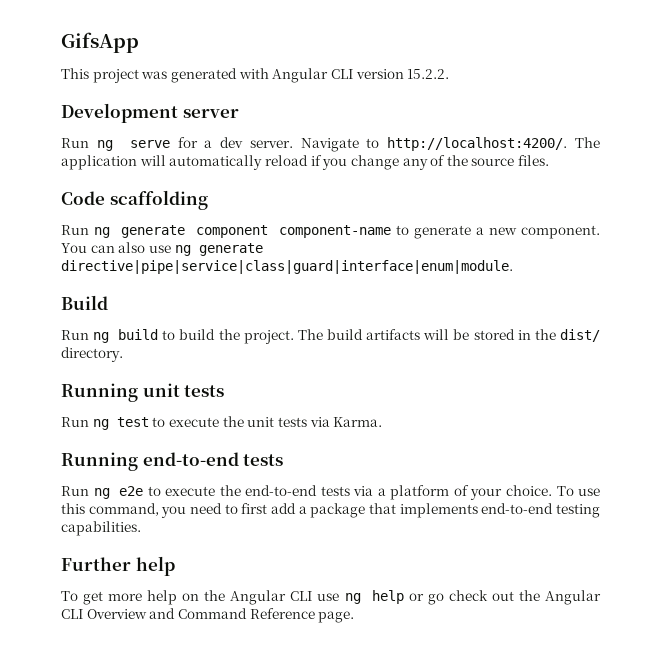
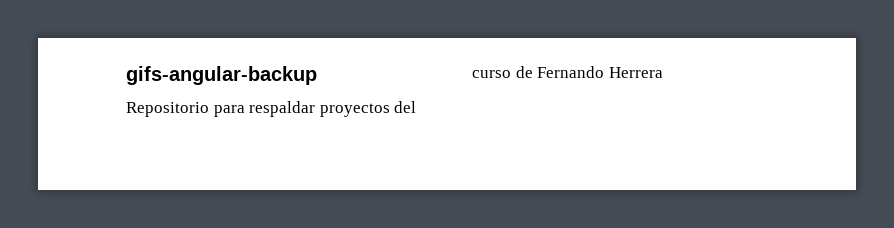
- GifsApp
- This project was generated with Angular CLI version 15.2.2.
- Development server
- Run ng serve for a dev server. Navigate to http://localhost:4200/. The application will automatically reload if you change any of the source files.
- Code scaffolding
- Run ng generate component component-name to generate a new component. You can also use ng generate directive|pipe|service|class|guard|interface|enum|module.
- Build
- Run ng build to build the project. The build artifacts will be stored in the dist/ directory.
- Running unit tests
- Run ng test to execute the unit tests via Karma.
- Running end-to-end tests
- Run ng e2e to execute the end-to-end tests via a platform of your choice. To use this command, you need to first add a package that implements end-to-end testing capabilities.
- Further help
- To get more help on the Angular CLI use ng help or go check out the Angular CLI Overview and Command Reference page.
+ gifs-angular-backup
+ Repositorio para respaldar proyectos del curso de Fernando Herrera

